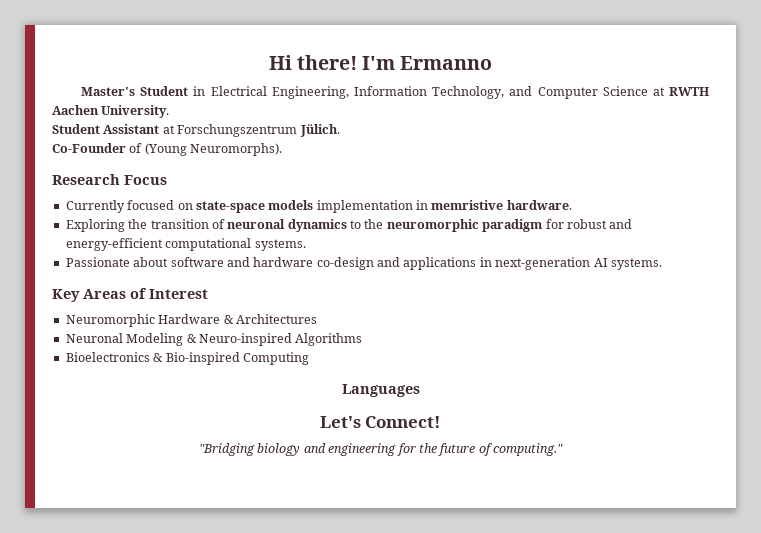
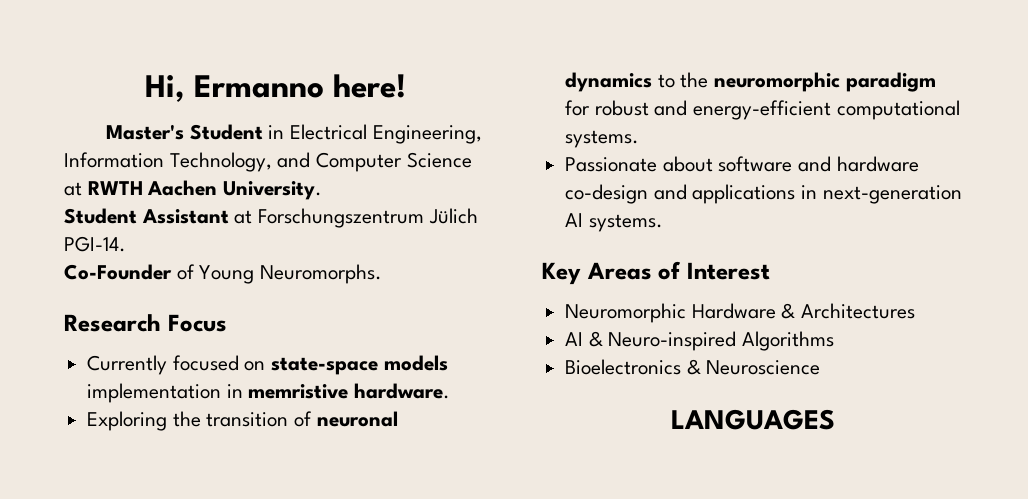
- Hi there! I'm Ermanno
+ Hi, Ermanno here!
- Student Assistant at Forschungszentrum Jülich.
+ Student Assistant at Forschungszentrum Jülich PGI-14.
- Co-Founder of (Young Neuromorphs).
+ Co-Founder of Young Neuromorphs.
- Neuronal Modeling & Neuro-inspired Algorithms
+ AI & Neuro-inspired Algorithms
- Bioelectronics & Bio-inspired Computing
- Languages
- Let's Connect!
- "Bridging biology and engineering for the future of computing."
+ Bioelectronics & Neuroscience
+ LANGUAGES

